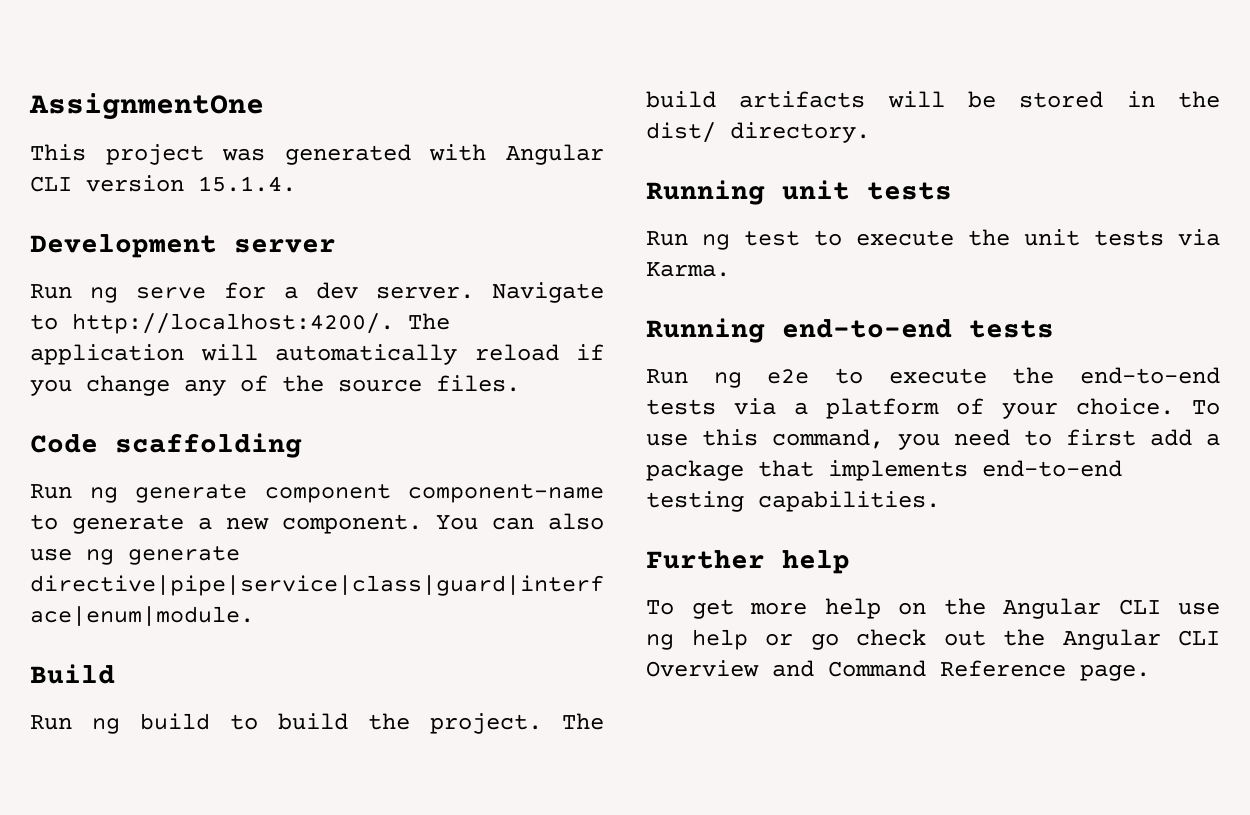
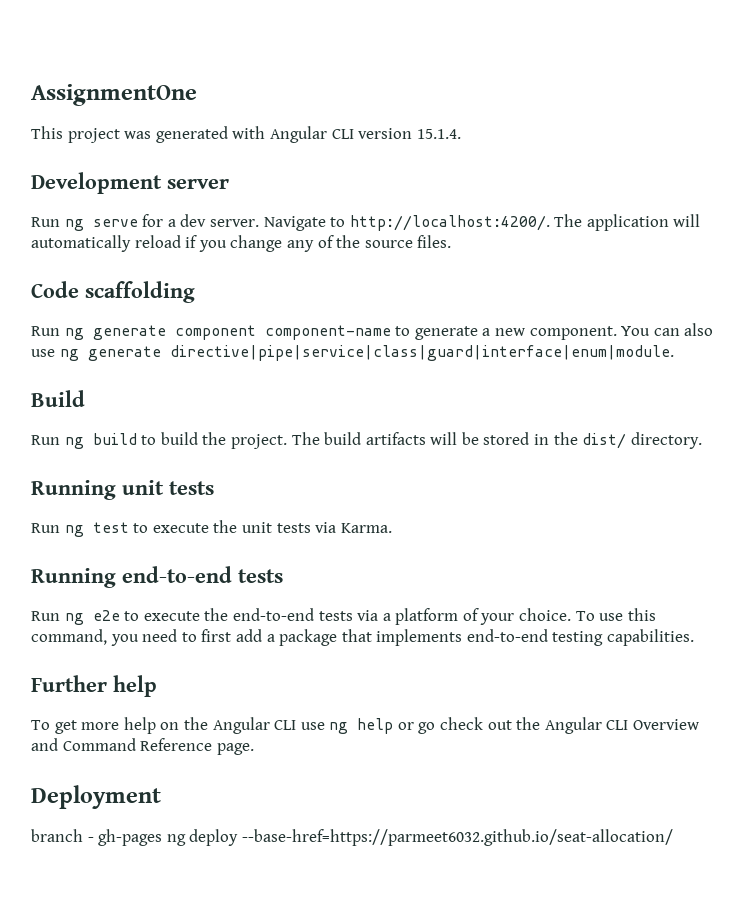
+ Deployment
+ branch - gh-pages ng deploy --base-href=https://parmeet6032.github.io/seat-allocation/

